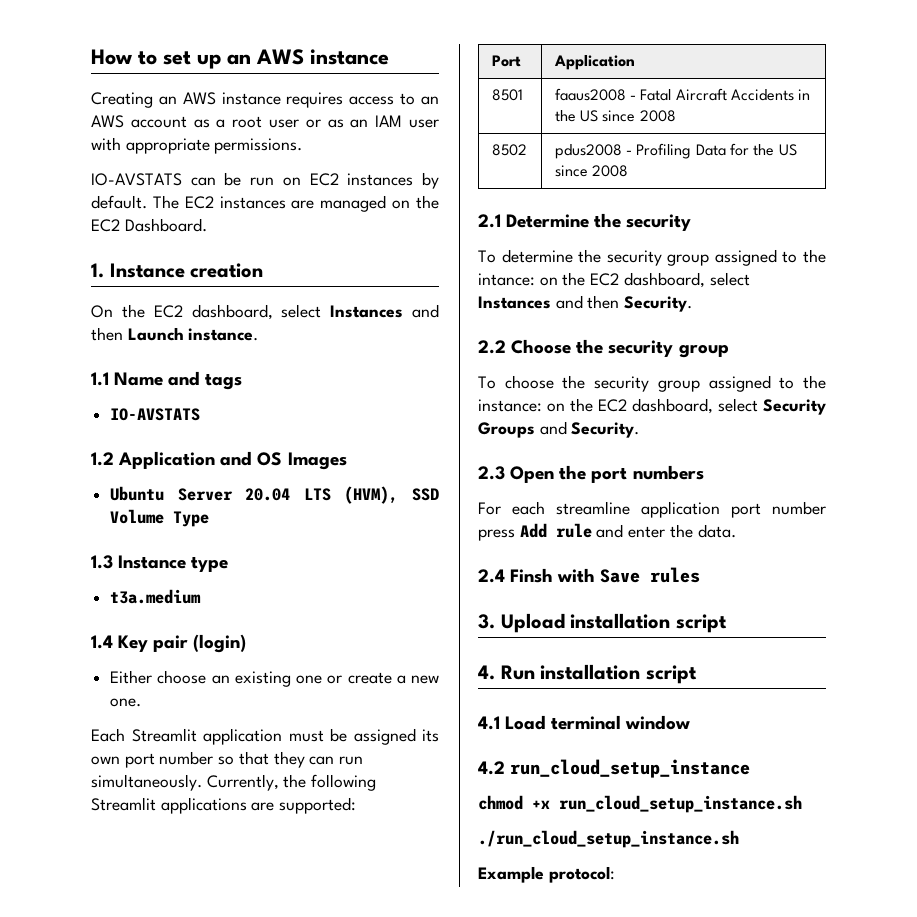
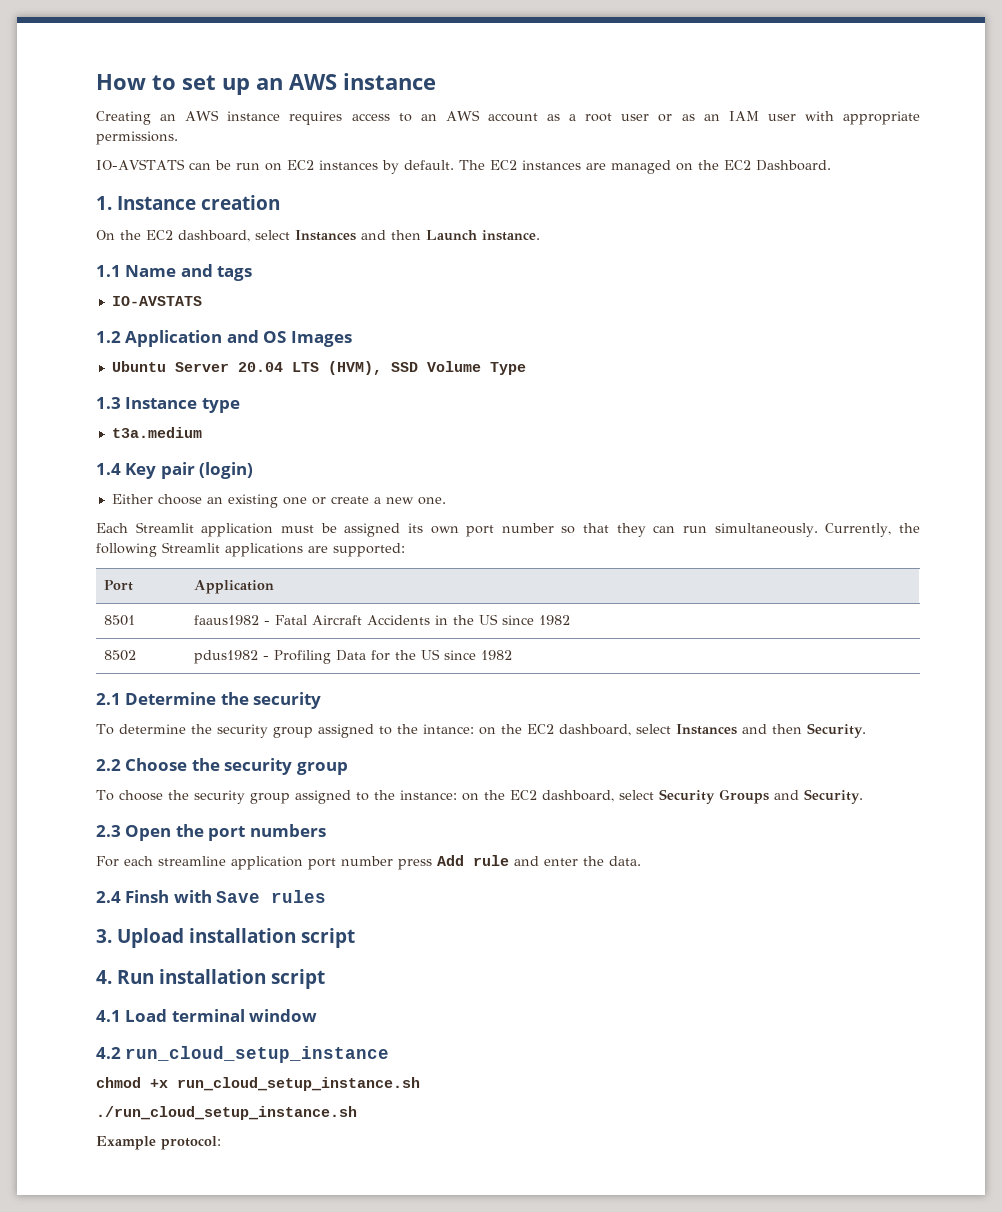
- 8501 | faaus2008 - Fatal Aircraft Accidents in the US since 2008
+ 8501 | faaus1982 - Fatal Aircraft Accidents in the US since 1982
- 8502 | pdus2008 - Profiling Data for the US since 2008
+ 8502 | pdus1982 - Profiling Data for the US since 1982

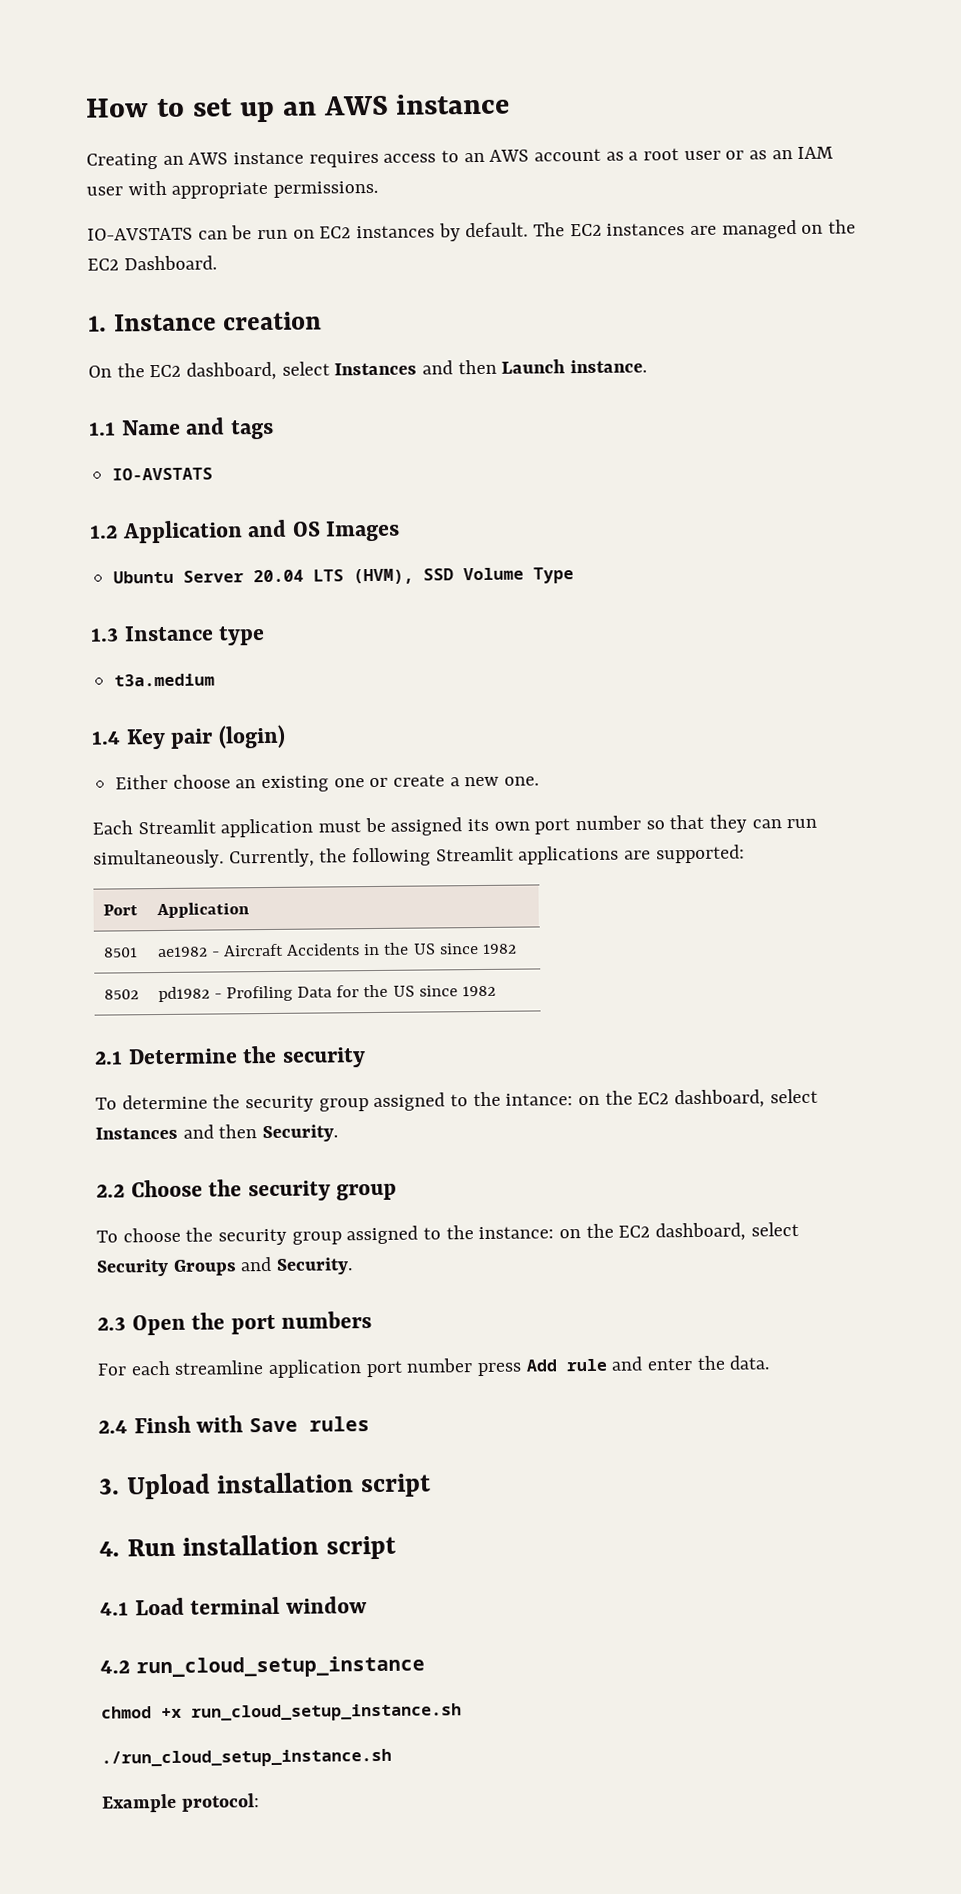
- 8501 | faaus1982 - Fatal Aircraft Accidents in the US since 1982
+ 8501 | ae1982 - Aircraft Accidents in the US since 1982
- 8502 | pdus1982 - Profiling Data for the US since 1982
+ 8502 | pd1982 - Profiling Data for the US since 1982

